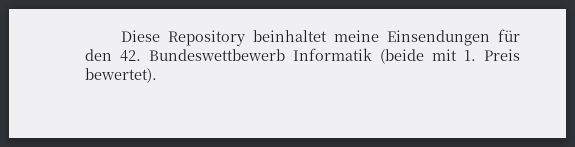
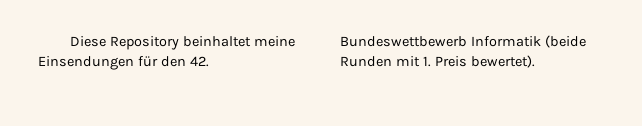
- Diese Repository beinhaltet meine Einsendungen für den 42. Bundeswettbewerb Informatik (beide mit 1. Preis bewertet).
+ Diese Repository beinhaltet meine Einsendungen für den 42. Bundeswettbewerb Informatik (beide Runden mit 1. Preis bewertet).

